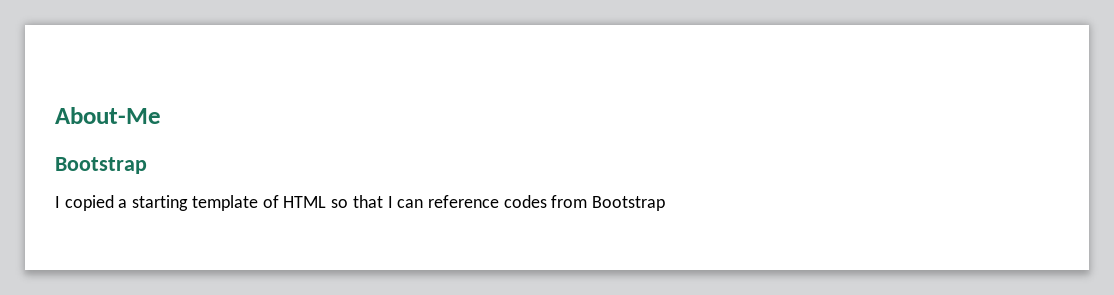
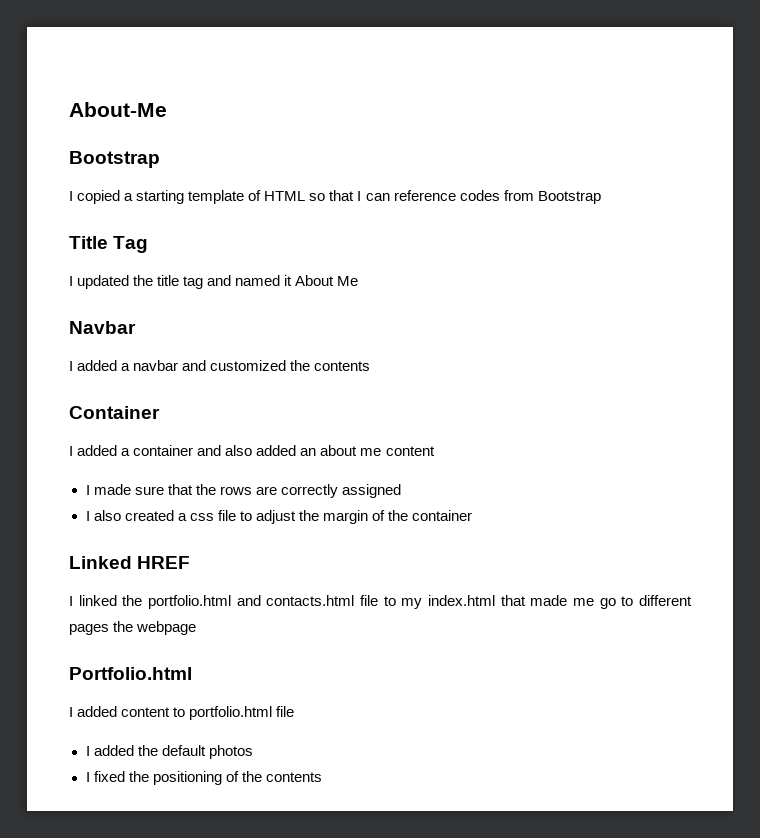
+ Title Tag
+ I updated the title tag and named it About Me
+ Navbar
+ I added a navbar and customized the contents
+ Container
+ I added a container and also added an about me content
+ I made sure that the rows are correctly assigned
+ I also created a css file to adjust the margin of the container
+ Linked HREF
+ I linked the portfolio.html and contacts.html file to my index.html that made me go to different pages the webpage
+ Portfolio.html
+ I added content to portfolio.html file
+ I added the default photos
+ I fixed the positioning of the contents

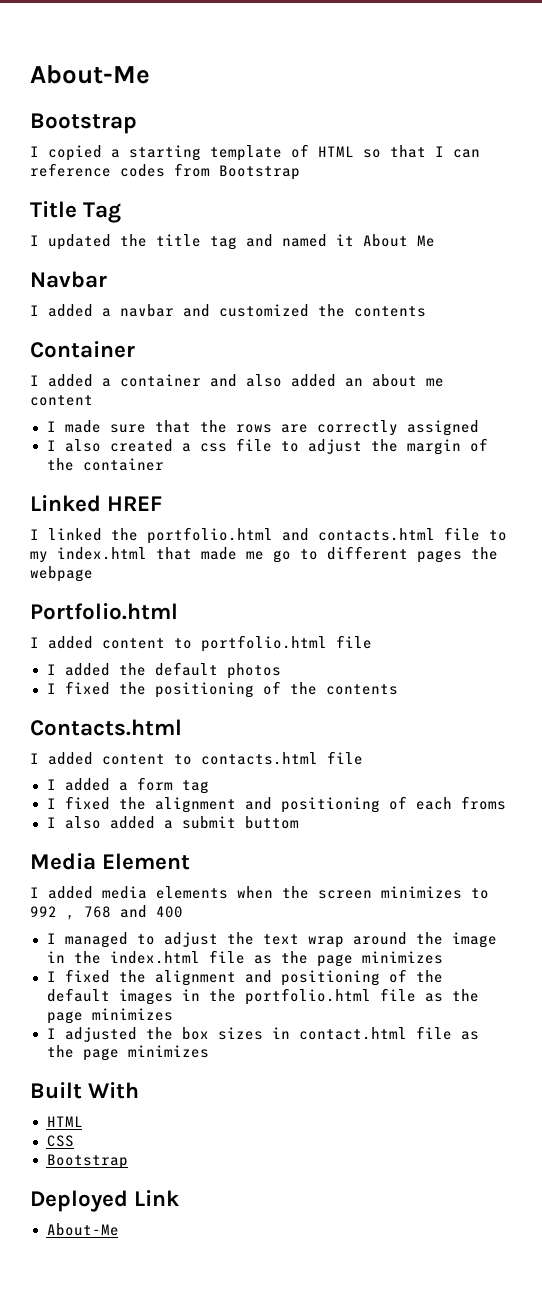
+ Contacts.html
+ I added content to contacts.html file
+ I added a form tag
+ I fixed the alignment and positioning of each froms
+ I also added a submit buttom
+ Media Element
+ I added media elements when the screen minimizes to 992 , 768 and 400
+ I managed to adjust the text wrap around the image in the index.html file as the page minimizes
+ I fixed the alignment and positioning of the default images in the portfolio.html file as the page minimizes
+ I adjusted the box sizes in contact.html file as the page minimizes
+ Built With
+ HTML
+ CSS
+ Bootstrap
+ Deployed Link
+ About-Me

